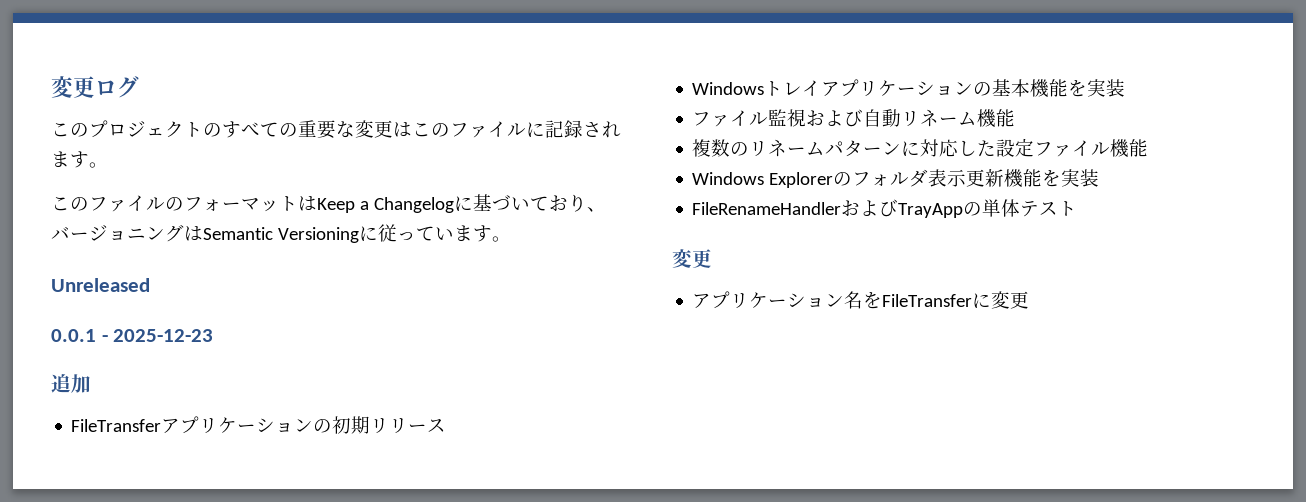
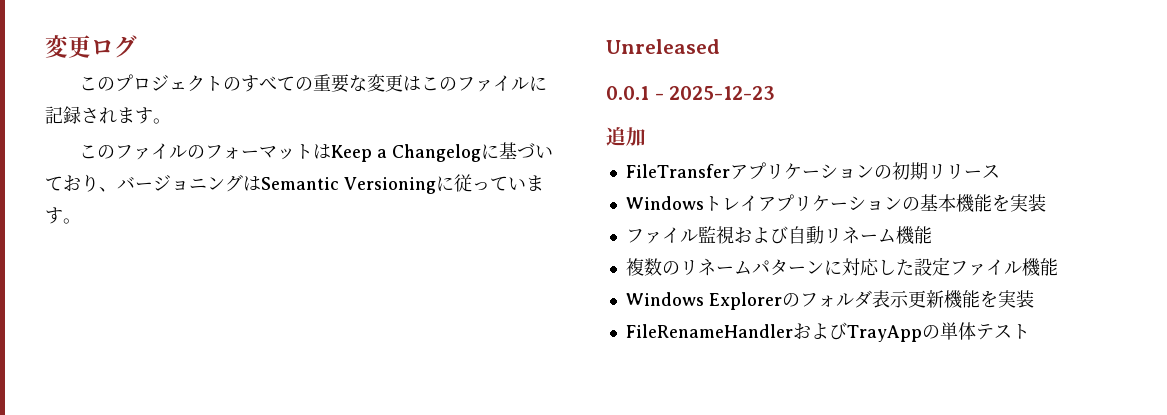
  FileRenameHandlerおよびTrayAppの単体テスト
- 変更
- アプリケーション名をFileTransferに変更

